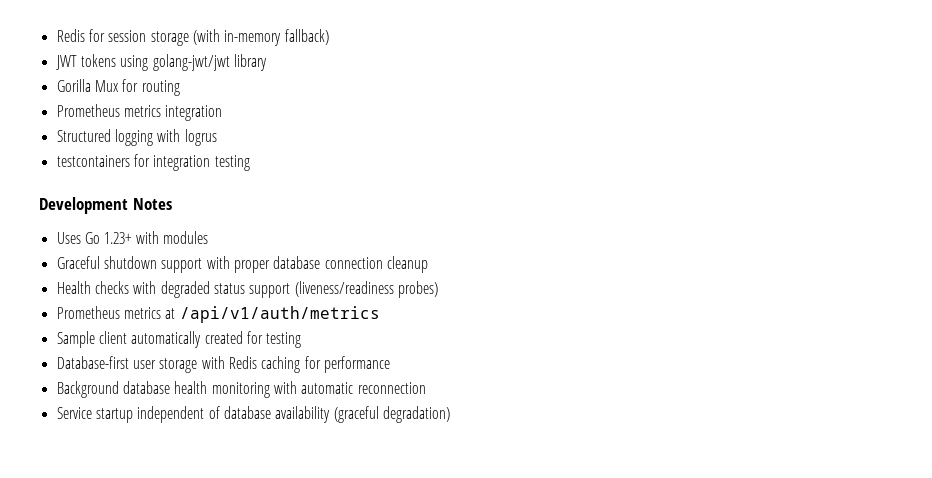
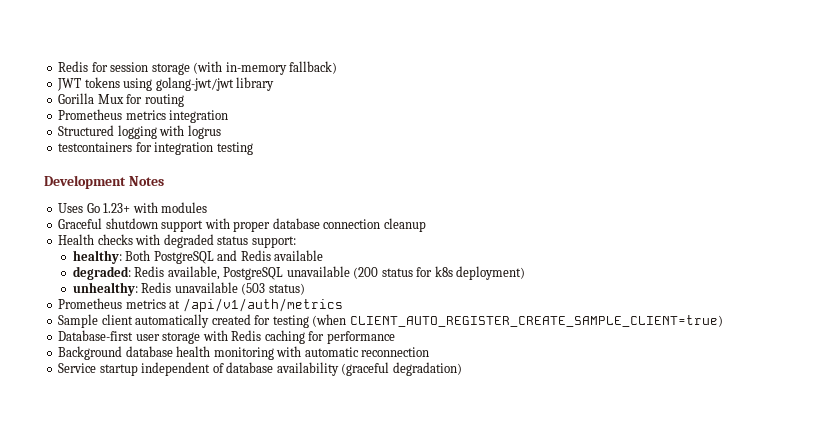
- Health checks with degraded status support (liveness/readiness probes)
+ Health checks with degraded status support:
+ healthy: Both PostgreSQL and Redis available
+ degraded: Redis available, PostgreSQL unavailable (200 status for k8s deployment)
+ unhealthy: Redis unavailable (503 status)
- Sample client automatically created for testing
+ Sample client automatically created for testing (when CLIENT_AUTO_REGISTER_CREATE_SAMPLE_CLIENT=true)

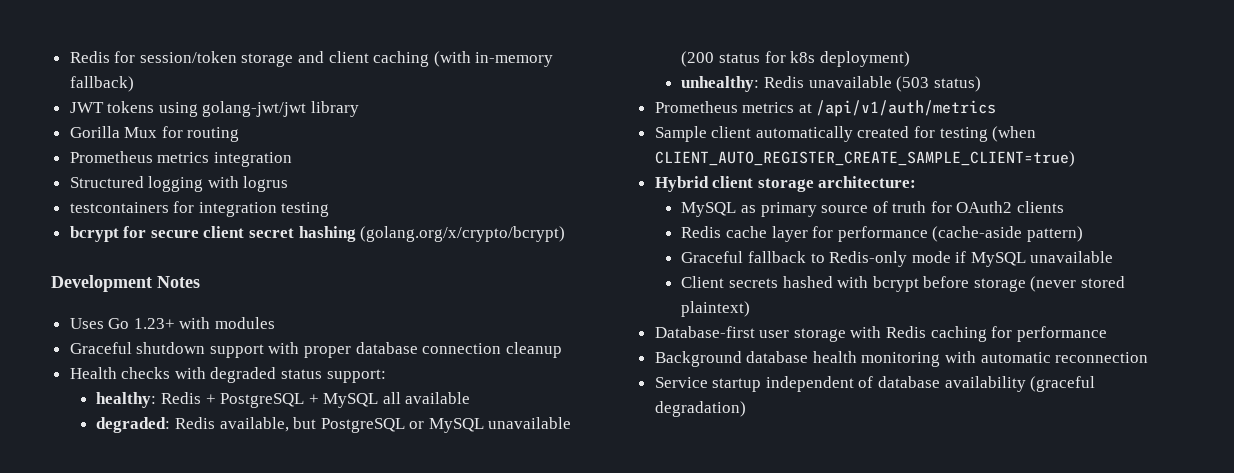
- Redis for session storage (with in-memory fallback)
+ Redis for session/token storage and client caching (with in-memory fallback)
+ bcrypt for secure client secret hashing (golang.org/x/crypto/bcrypt)
- healthy: Both PostgreSQL and Redis available
+ healthy: Redis + PostgreSQL + MySQL all available
- degraded: Redis available, PostgreSQL unavailable (200 status for k8s deployment)
+ degraded: Redis available, but PostgreSQL or MySQL unavailable (200 status for k8s deployment)
+ Hybrid client storage architecture:
+ MySQL as primary source of truth for OAuth2 clients
+ Redis cache layer for performance (cache-aside pattern)
+ Graceful fallback to Redis-only mode if MySQL unavailable
+ Client secrets hashed with bcrypt before storage (never stored plaintext)

